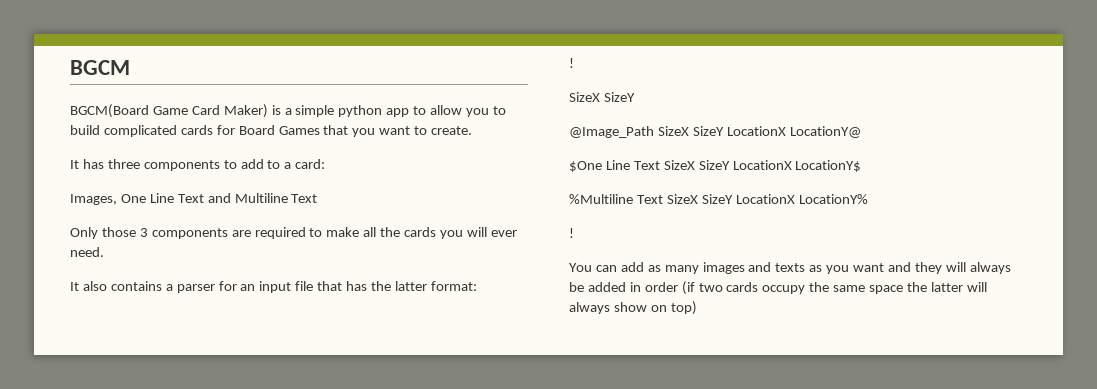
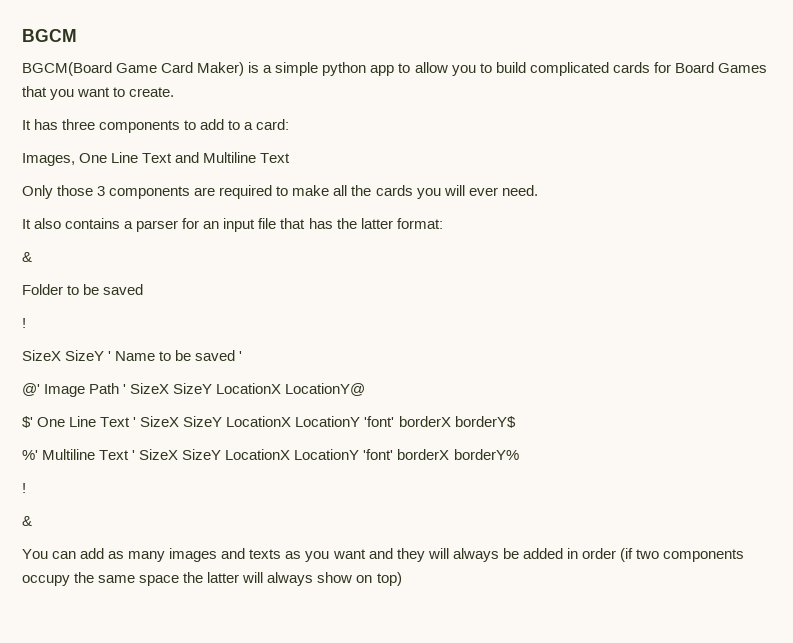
  It also contains a parser for an input file that has the latter format:
+ &
+ Folder to be saved
  !
- SizeX SizeY
- @Image_Path SizeX SizeY LocationX LocationY@
+ SizeX SizeY ' Name to be saved '
+ @' Image Path ' SizeX SizeY LocationX LocationY@
- $One Line Text SizeX SizeY LocationX LocationY$
- %Multiline Text SizeX SizeY LocationX LocationY%
+ $' One Line Text ' SizeX SizeY LocationX LocationY 'font' borderX borderY$
+ %' Multiline Text ' SizeX SizeY LocationX LocationY 'font' borderX borderY%
  !
+ &
- You can add as many images and texts as you want and they will always be added in order (if two cards occupy the same space the latter will always show on top)
+ You can add as many images and texts as you want and they will always be added in order (if two components occupy the same space the latter will always show on top)

